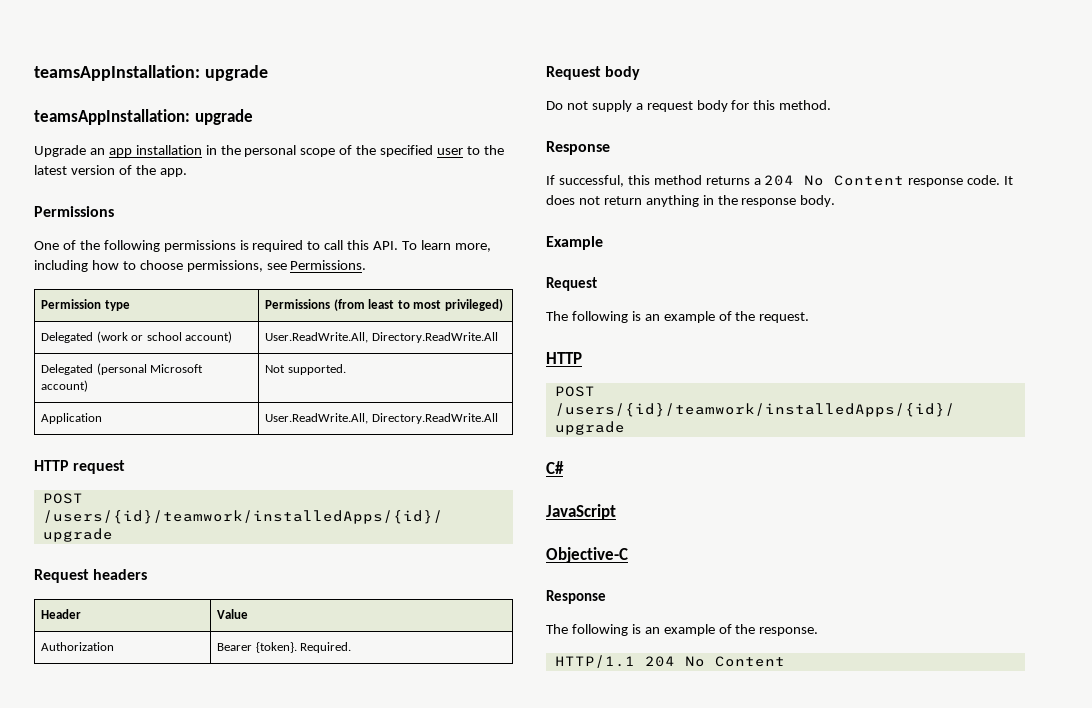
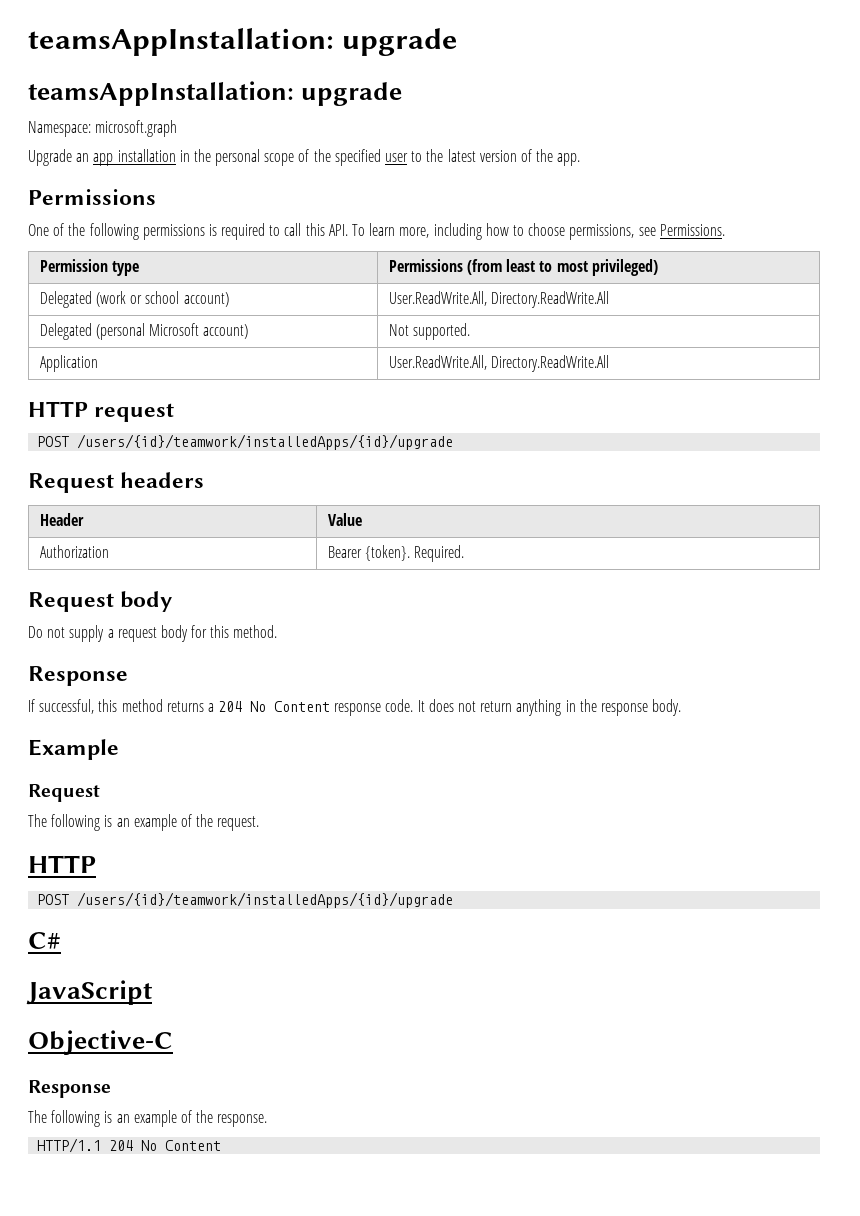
+ Namespace: microsoft.graph

